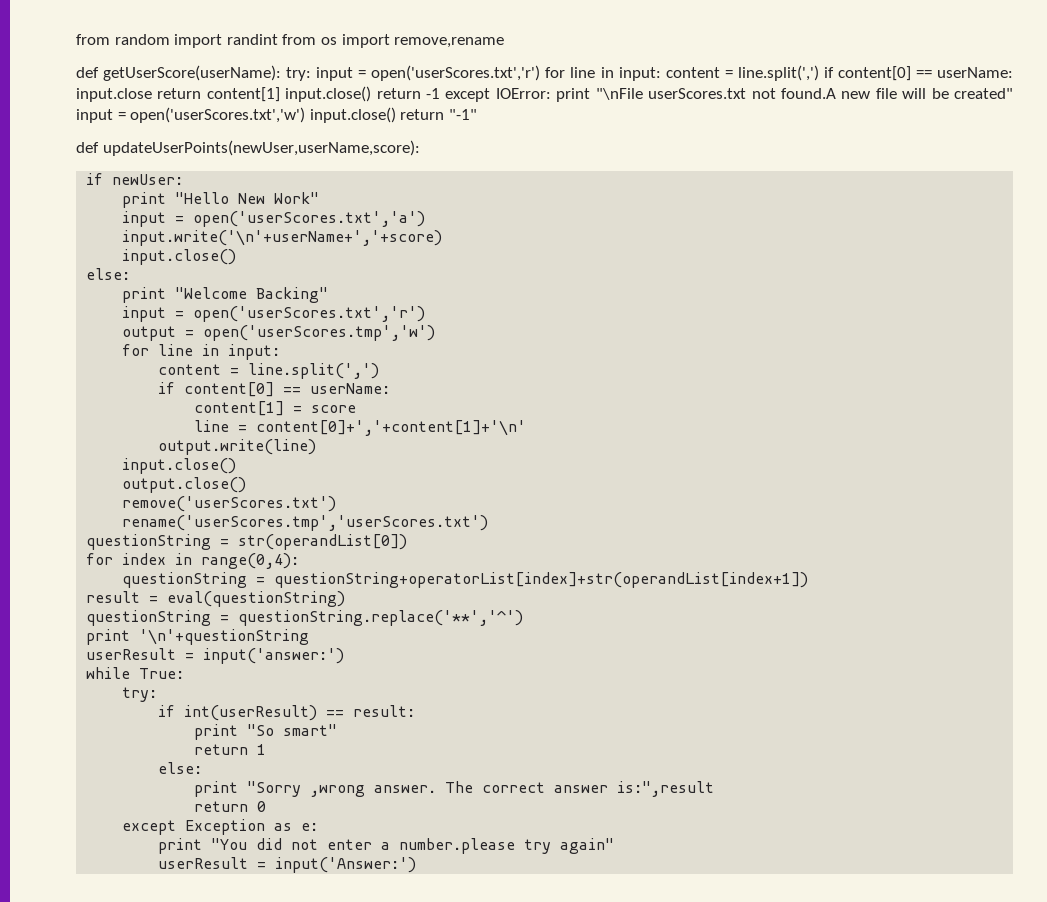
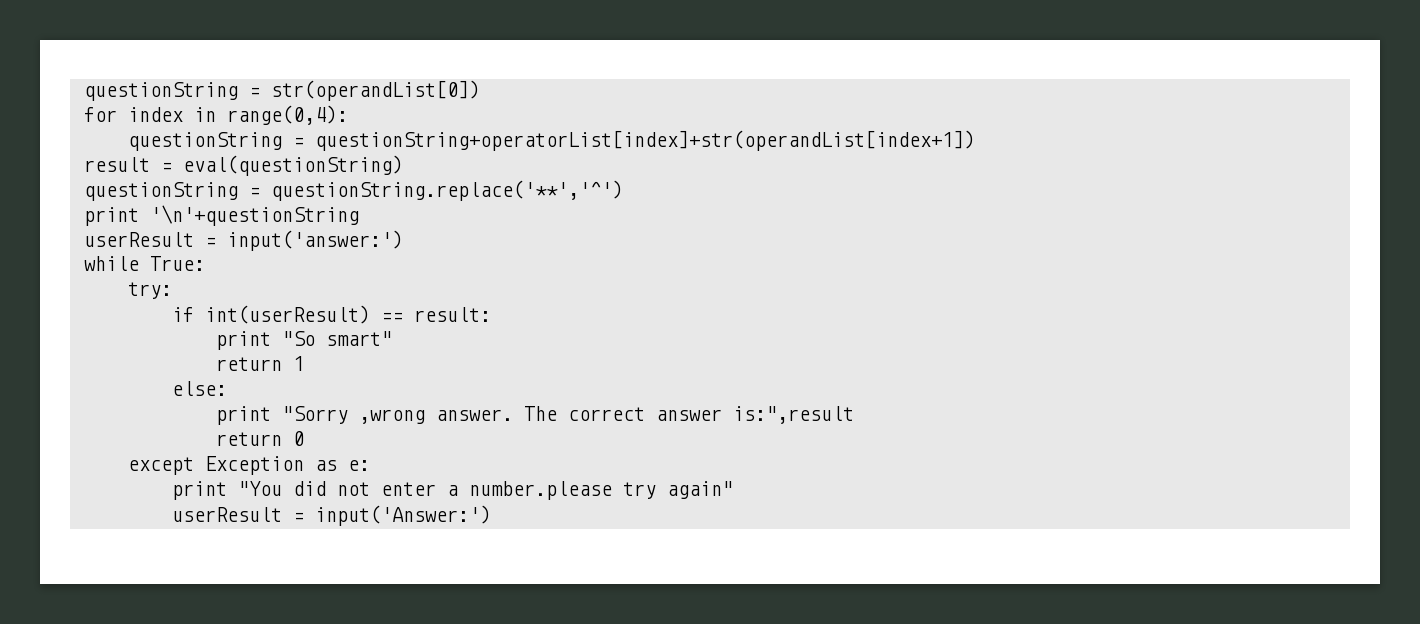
- from random import randint from os import remove,rename
- def getUserScore(userName): try: input = open('userScores.txt','r') for line in input: content = line.split(',') if content[0] == userName: input.close return content[1] input.close() return -1 except IOError: print "\nFile userScores.txt not found.A new file will be created" input = open('userScores.txt','w') input.close() return "-1"
- def updateUserPoints(newUser,userName,score):
- if newUser:
- print "Hello New Work"
- input = open('userScores.txt','a')
- input.write('\n'+userName+','+score)
- input.close()
- else:
- print "Welcome Backing"
- input = open('userScores.txt','r')
- output = open('userScores.tmp','w')
- for line in input:
- content = line.split(',')
- if content[0] == userName:
- content[1] = score
- line = content[0]+','+content[1]+'\n'
- output.write(line)
- input.close()
- output.close()
- remove('userScores.txt')
- rename('userScores.tmp','userScores.txt')

